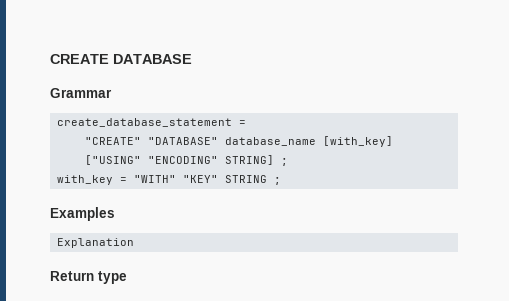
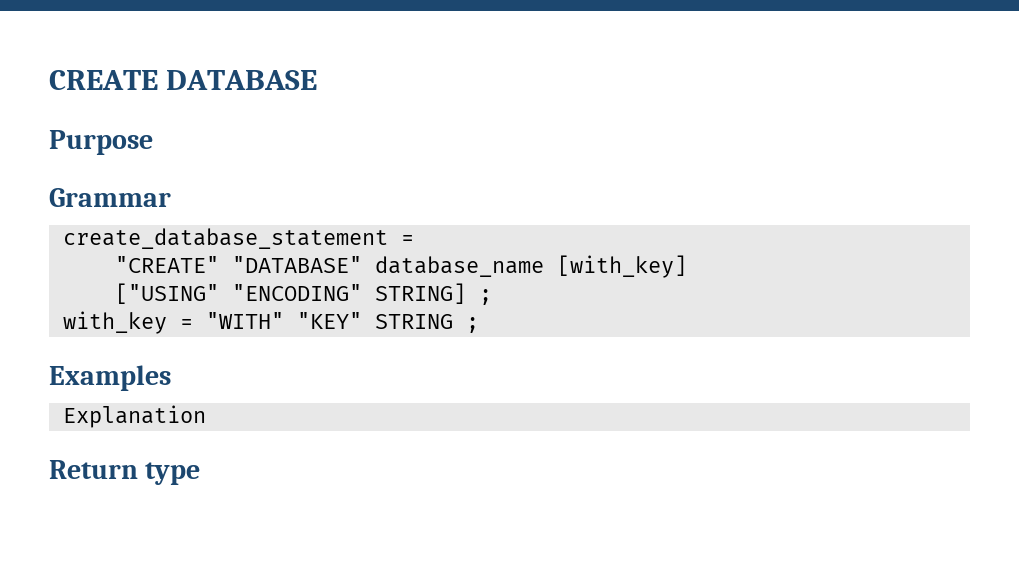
+ Purpose

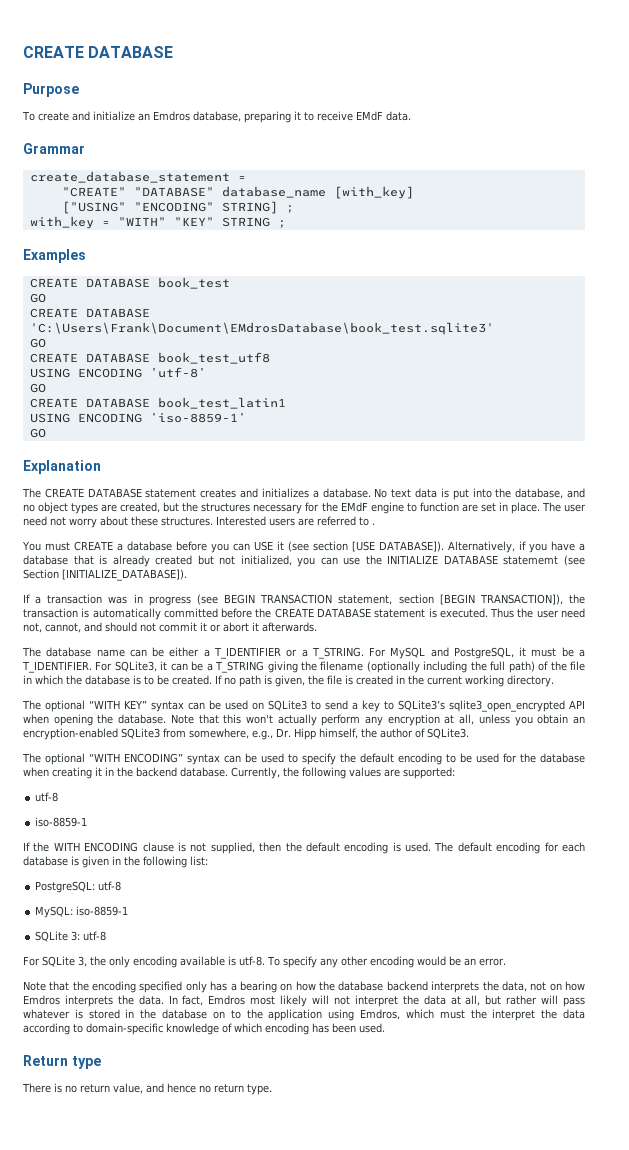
+ To create and initialize an Emdros database, preparing it to receive EMdF data.
+ CREATE DATABASE book_test
+ GO
+ CREATE DATABASE 'C:\Users\Frank\Document\EMdrosDatabase\book_test.sqlite3'
+ GO
+ CREATE DATABASE book_test_utf8
+ USING ENCODING ’utf-8’
+ GO
+ CREATE DATABASE book_test_latin1
+ USING ENCODING ’iso-8859-1’
+ GO
  Explanation
+ The CREATE DATABASE statement creates and initializes a database. No text data is put into the database, and no object types are created, but the structures necessary for the EMdF engine to function are set in place. The user need not worry about these structures. Interested users are referred to .
+ You must CREATE a database before you can USE it (see section [USE DATABASE]). Alternatively, if you have a database that is already created but not initialized, you can use the INITIALIZE DATABASE statememt (see Section [INITIALIZE_DATABASE]).
+ If a transaction was in progress (see BEGIN TRANSACTION statement, section [BEGIN TRANSACTION]), the transaction is automatically committed before the CREATE DATABASE statement is executed. Thus the user need not, cannot, and should not commit it or abort it afterwards.
+ The database name can be either a T_IDENTIFIER or a T_STRING. For MySQL and PostgreSQL, it must be a T_IDENTIFIER. For SQLite3, it can be a T_STRING giving the filename (optionally including the full path) of the file in which the database is to be created. If no path is given, the file is created in the current working directory.
+ The optional “WITH KEY” syntax can be used on SQLite3 to send a key to SQLite3’s sqlite3_open_encrypted API when opening the database. Note that this won't actually perform any encryption at all, unless you obtain an encryption-enabled SQLite3 from somewhere, e.g., Dr. Hipp himself, the author of SQLite3.
+ The optional “WITH ENCODING” syntax can be used to specify the default encoding to be used for the database when creating it in the backend database. Currently, the following values are supported:
+ utf-8
+ iso-8859-1
+ If the WITH ENCODING clause is not supplied, then the default encoding is used. The default encoding for each database is given in the following list:
+ PostgreSQL: utf-8
+ MySQL: iso-8859-1
+ SQLite 3: utf-8
+ For SQLite 3, the only encoding available is utf-8. To specify any other encoding would be an error.
+ Note that the encoding specified only has a bearing on how the database backend interprets the data, not on how Emdros interprets the data. In fact, Emdros most likely will not interpret the data at all, but rather will pass whatever is stored in the database on to the application using Emdros, which must the interpret the data according to domain-specific knowledge of which encoding has been used.
  Return type
+ There is no return value, and hence no return type.

